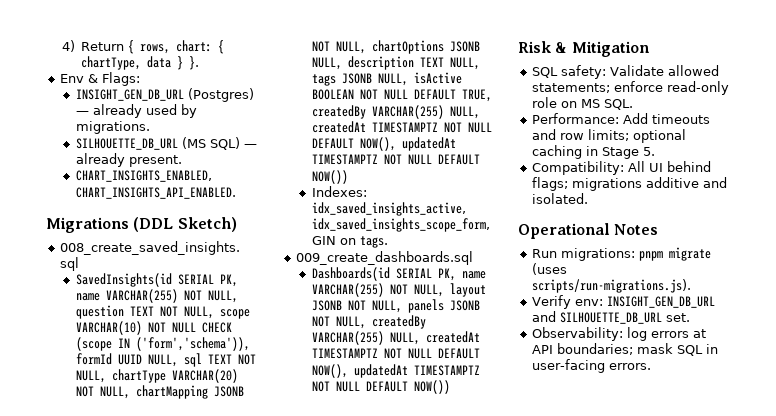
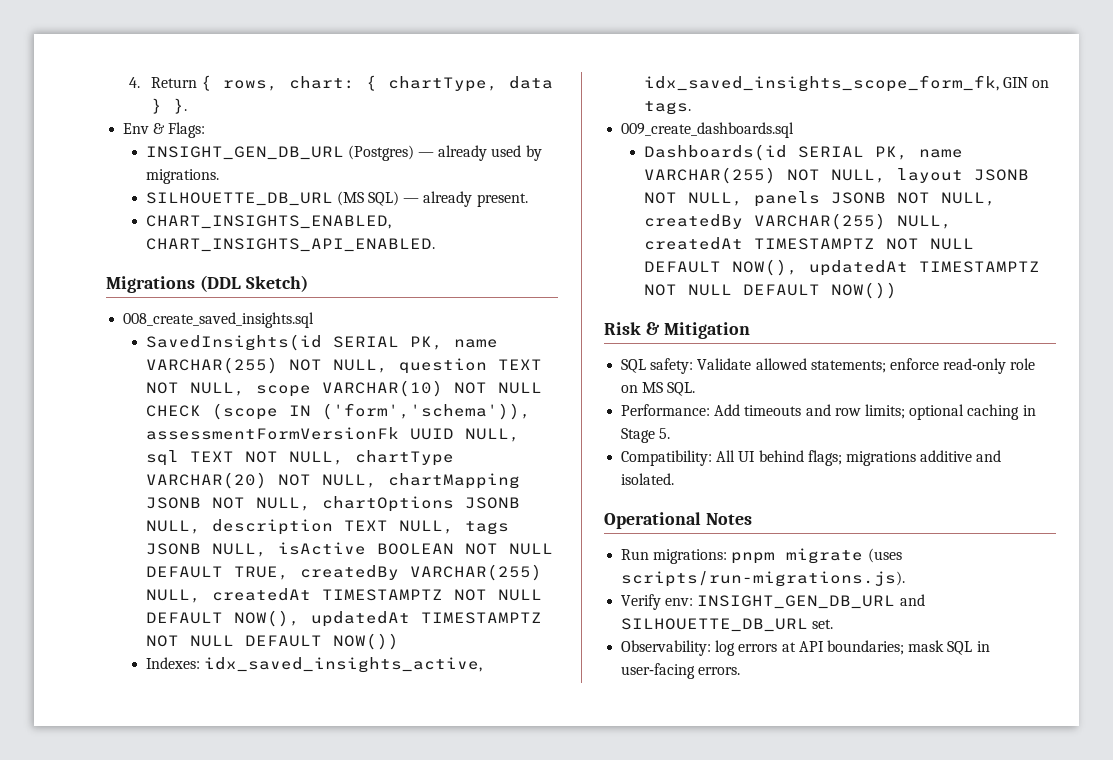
- 4) Return { rows, chart: { chartType, data } }.
+ 4. Return { rows, chart: { chartType, data } }.
- SavedInsights(id SERIAL PK, name VARCHAR(255) NOT NULL, question TEXT NOT NULL, scope VARCHAR(10) NOT NULL CHECK (scope IN ('form','schema')), formId UUID NULL, sql TEXT NOT NULL, chartType VARCHAR(20) NOT NULL, chartMapping JSONB NOT NULL, chartOptions JSONB NULL, description TEXT NULL, tags JSONB NULL, isActive BOOLEAN NOT NULL DEFAULT TRUE, createdBy VARCHAR(255) NULL, createdAt TIMESTAMPTZ NOT NULL DEFAULT NOW(), updatedAt TIMESTAMPTZ NOT NULL DEFAULT NOW())
+ SavedInsights(id SERIAL PK, name VARCHAR(255) NOT NULL, question TEXT NOT NULL, scope VARCHAR(10) NOT NULL CHECK (scope IN ('form','schema')), assessmentFormVersionFk UUID NULL, sql TEXT NOT NULL, chartType VARCHAR(20) NOT NULL, chartMapping JSONB NOT NULL, chartOptions JSONB NULL, description TEXT NULL, tags JSONB NULL, isActive BOOLEAN NOT NULL DEFAULT TRUE, createdBy VARCHAR(255) NULL, createdAt TIMESTAMPTZ NOT NULL DEFAULT NOW(), updatedAt TIMESTAMPTZ NOT NULL DEFAULT NOW())
- Indexes: idx_saved_insights_active, idx_saved_insights_scope_form, GIN on tags.
+ Indexes: idx_saved_insights_active, idx_saved_insights_scope_form_fk, GIN on tags.

